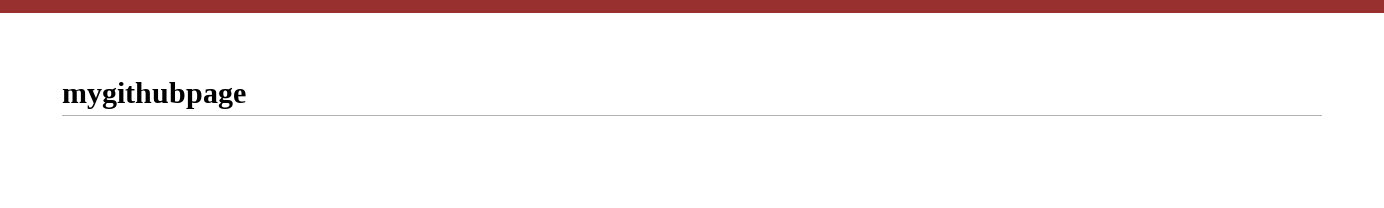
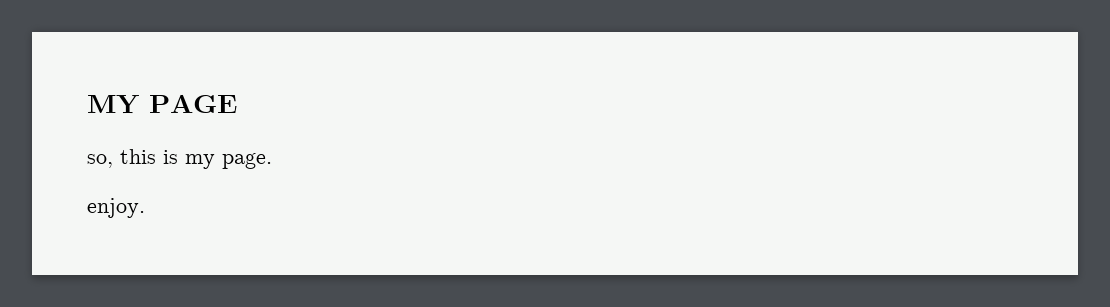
- mygithubpage
+ MY PAGE
+ so, this is my page.
+ enjoy.

